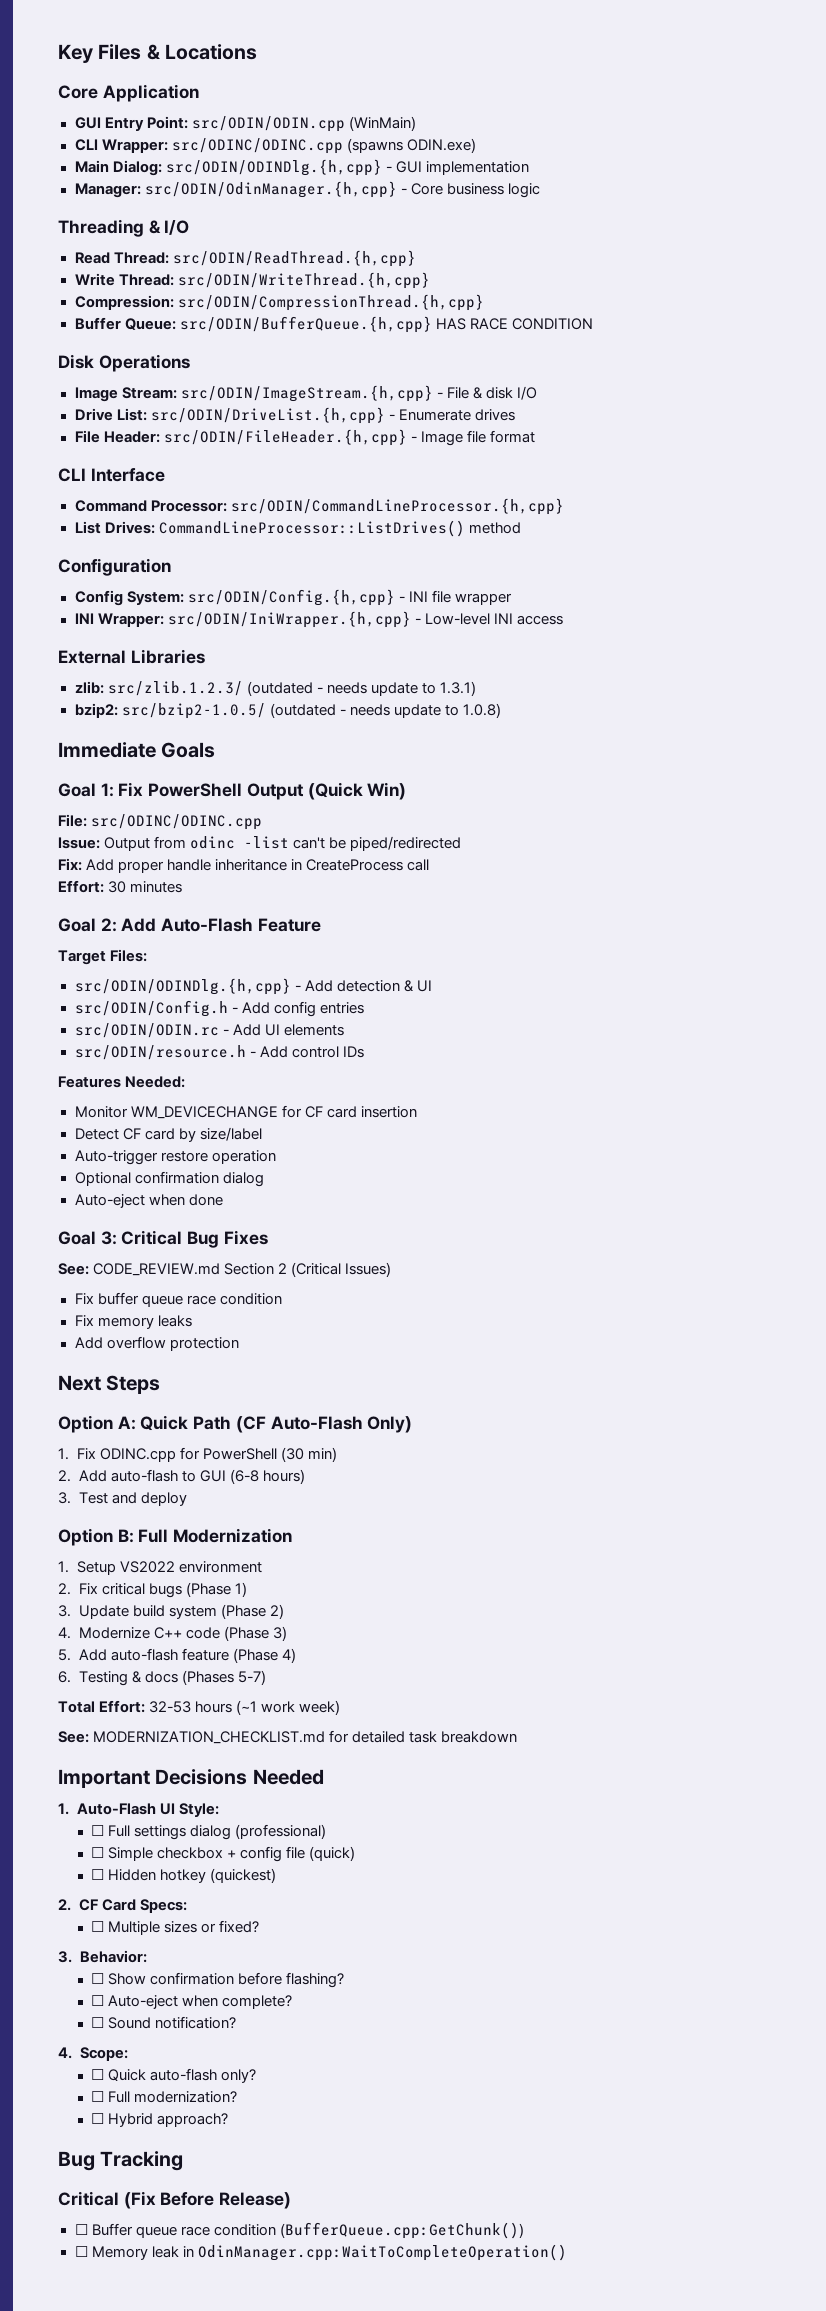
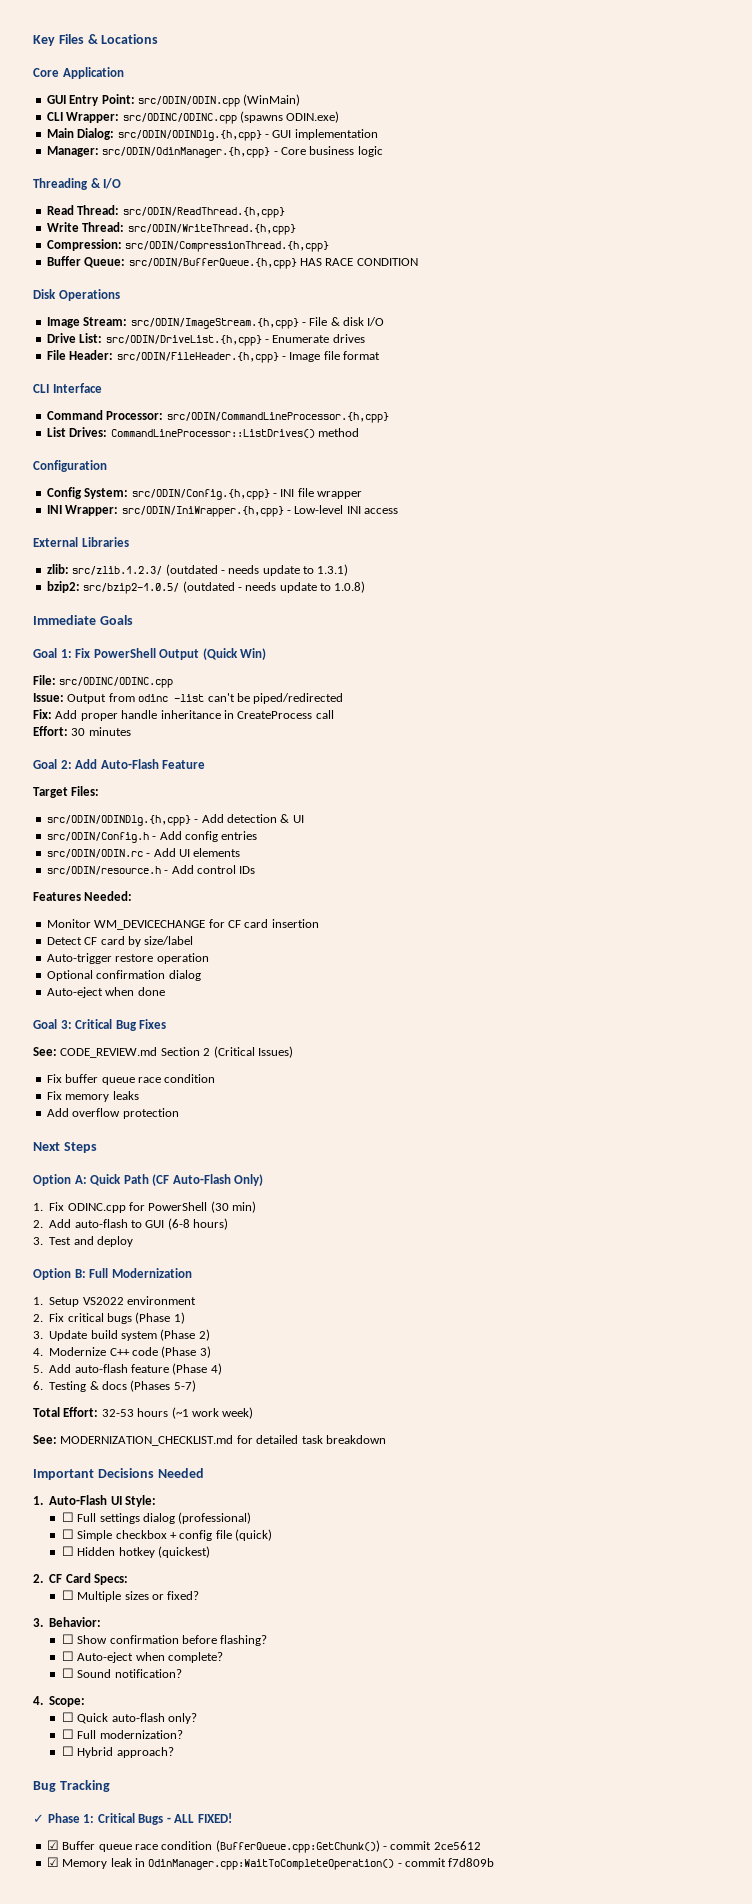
- Critical (Fix Before Release)
- ☐ Buffer queue race condition (BufferQueue.cpp:GetChunk())
- ☐ Memory leak in OdinManager.cpp:WaitToCompleteOperation()
+ ✓ Phase 1: Critical Bugs - ALL FIXED!
+ ☑ Buffer queue race condition (BufferQueue.cpp:GetChunk()) - commit 2ce5612
+ ☑ Memory leak in OdinManager.cpp:WaitToCompleteOperation() - commit f7d809b

